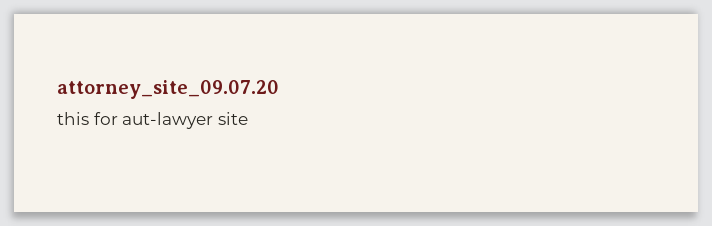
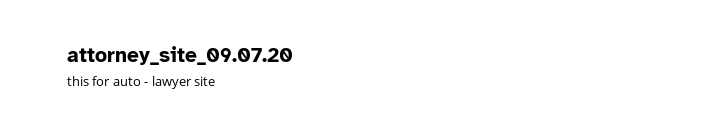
- this for aut-lawyer site
+ this for auto - lawyer site

